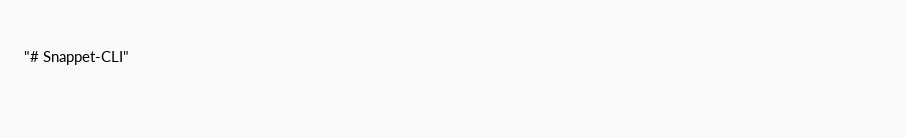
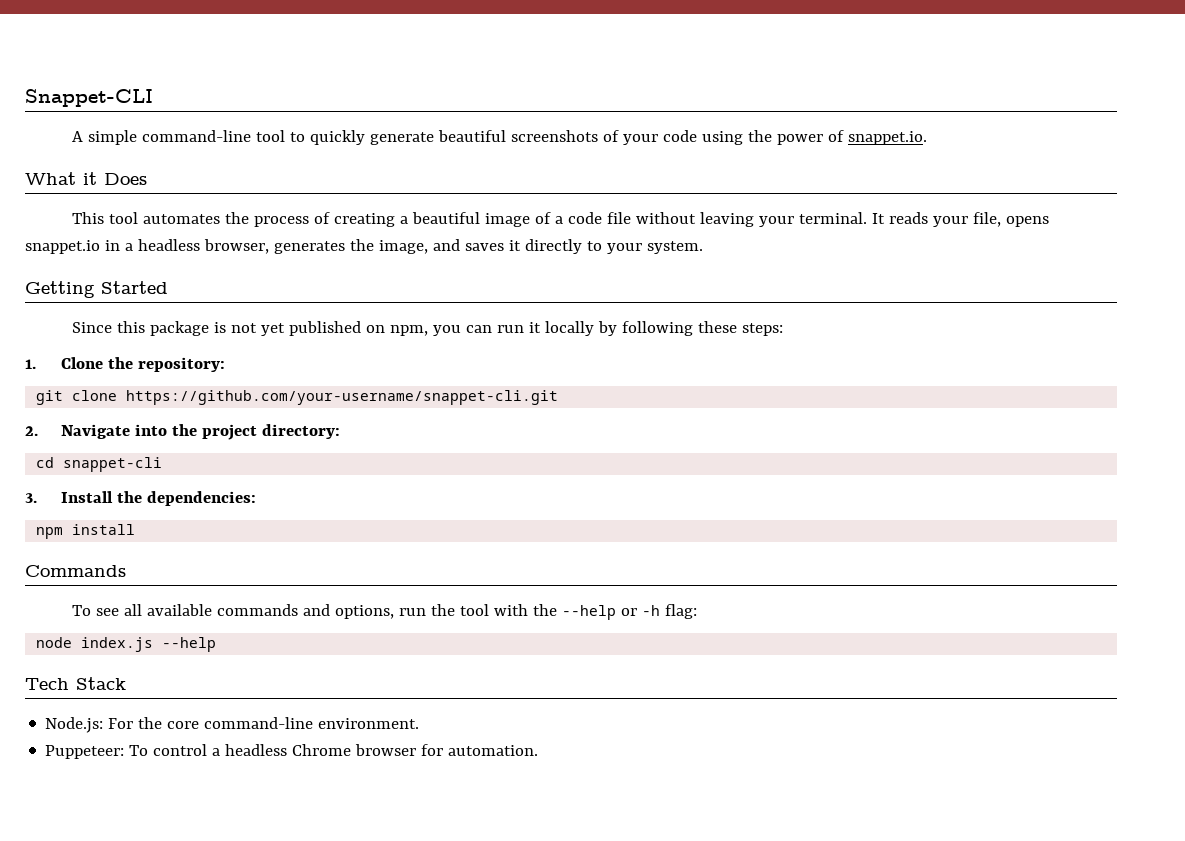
- "# Snappet-CLI"
+ Snappet-CLI
+ A simple command-line tool to quickly generate beautiful screenshots of your code using the power of snappet.io.
+ What it Does
+ This tool automates the process of creating a beautiful image of a code file without leaving your terminal. It reads your file, opens snappet.io in a headless browser, generates the image, and saves it directly to your system.
+ Getting Started
+ Since this package is not yet published on npm, you can run it locally by following these steps:
+ 1. Clone the repository:
+ git clone https://github.com/your-username/snappet-cli.git
+ 2. Navigate into the project directory:
+ cd snappet-cli
+ 3. Install the dependencies:
+ npm install
+ Commands
+ To see all available commands and options, run the tool with the --help or -h flag:
+ node index.js --help
+ Tech Stack
+ Node.js: For the core command-line environment.
+ Puppeteer: To control a headless Chrome browser for automation.

